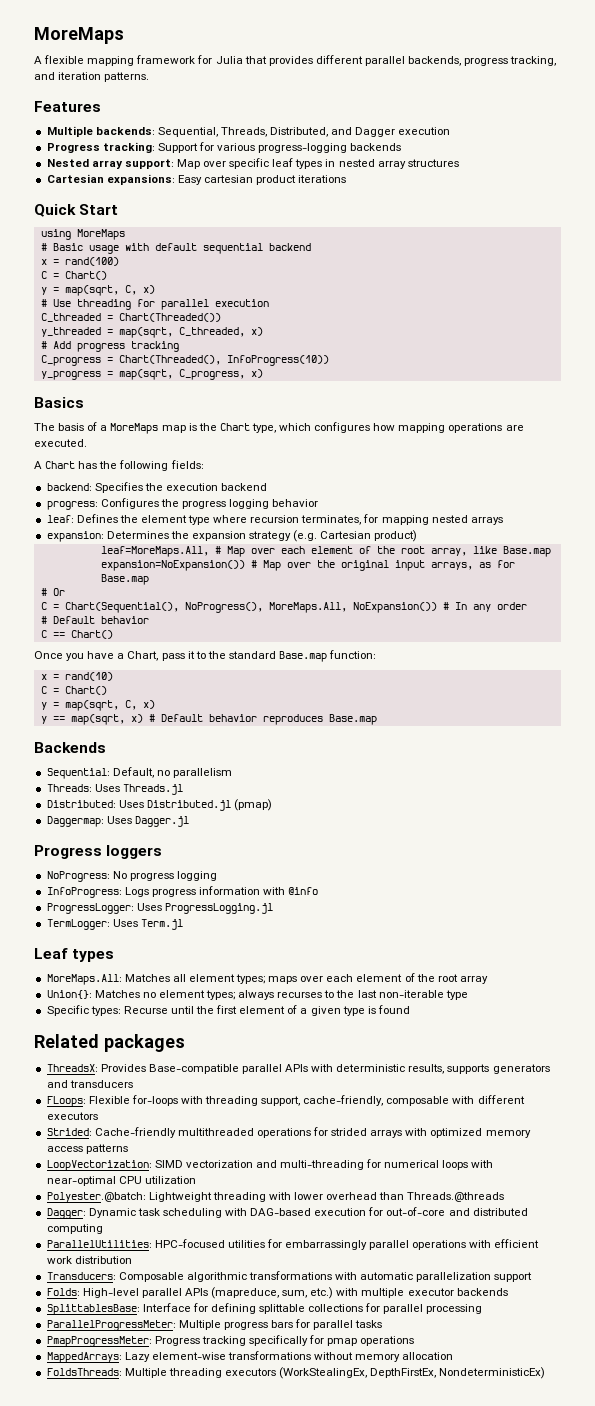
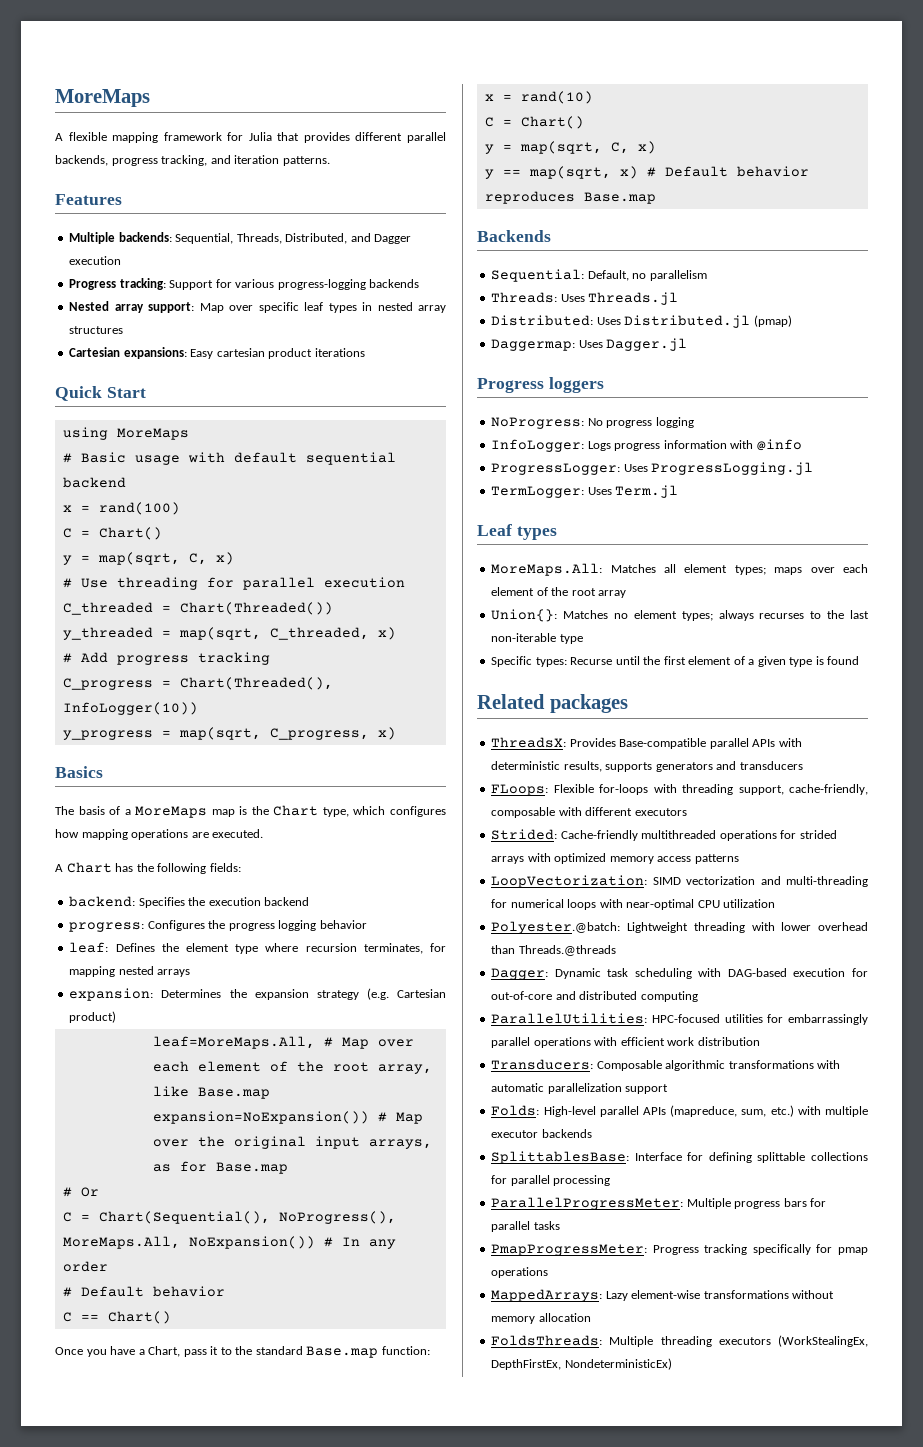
- C_progress = Chart(Threaded(), InfoProgress(10))
+ C_progress = Chart(Threaded(), InfoLogger(10))
- InfoProgress: Logs progress information with @info
+ InfoLogger: Logs progress information with @info

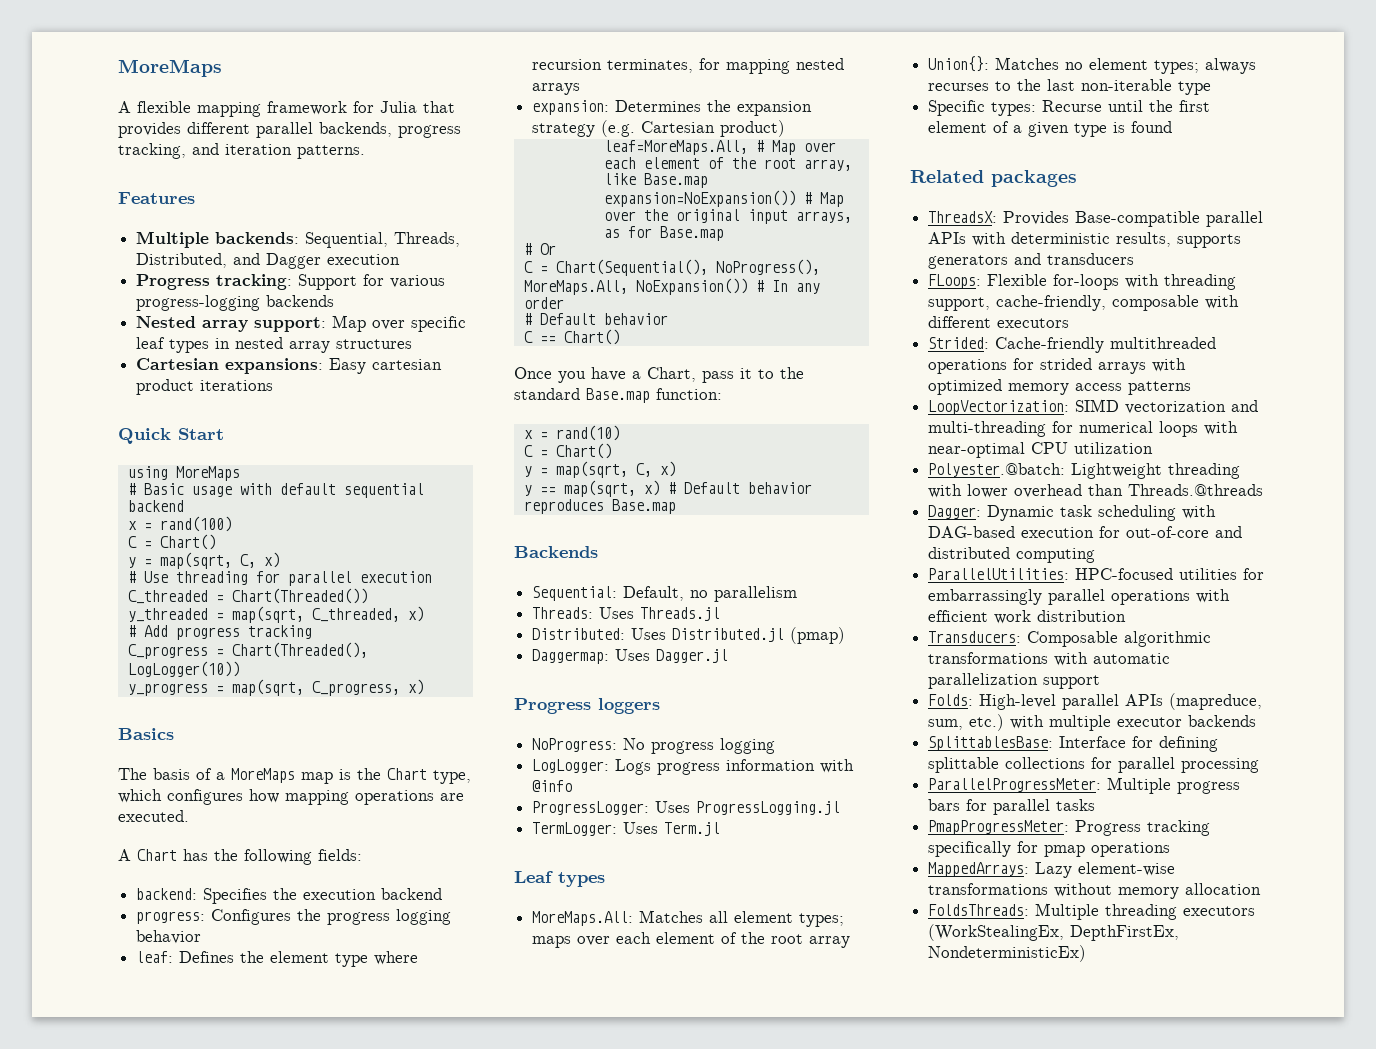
- C_progress = Chart(Threaded(), InfoLogger(10))
+ C_progress = Chart(Threaded(), LogLogger(10))
- InfoLogger: Logs progress information with @info
+ LogLogger: Logs progress information with @info

